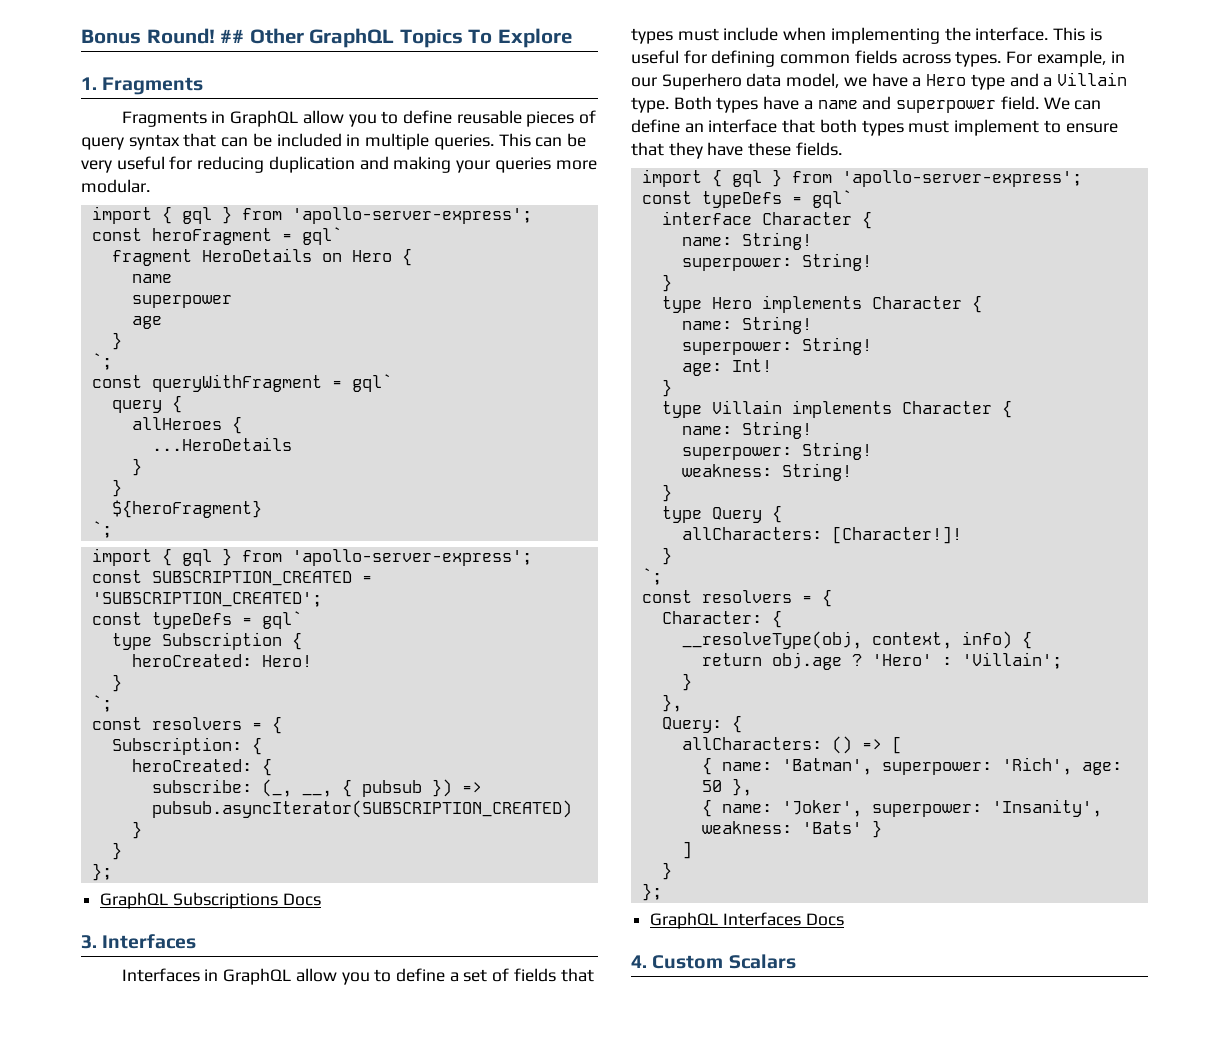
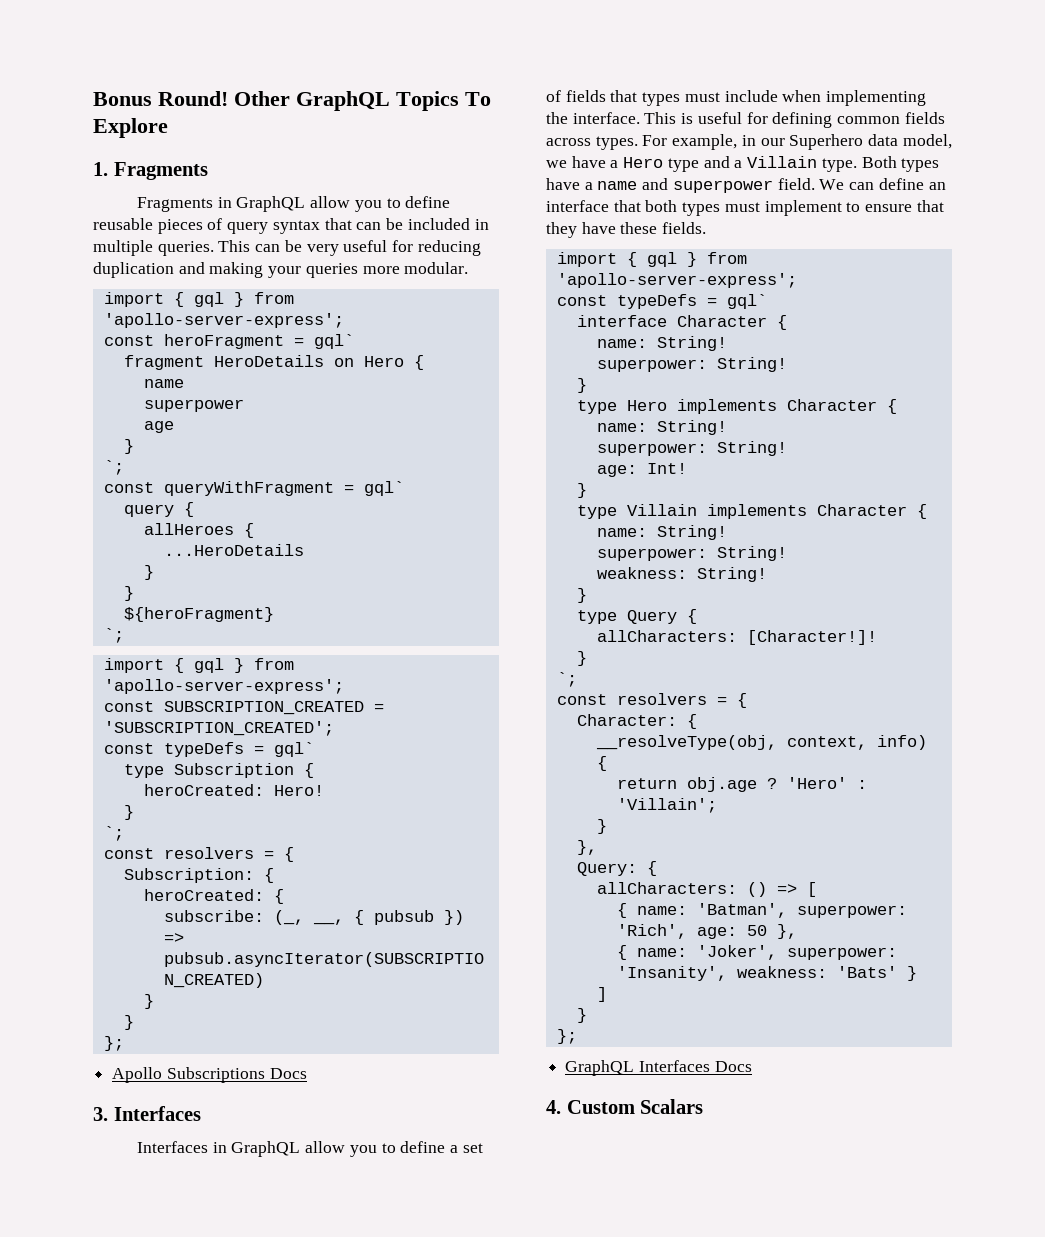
- ## Other GraphQL Topics To Explore
+ Other GraphQL Topics To Explore
- GraphQL Subscriptions Docs
+ Apollo Subscriptions Docs

